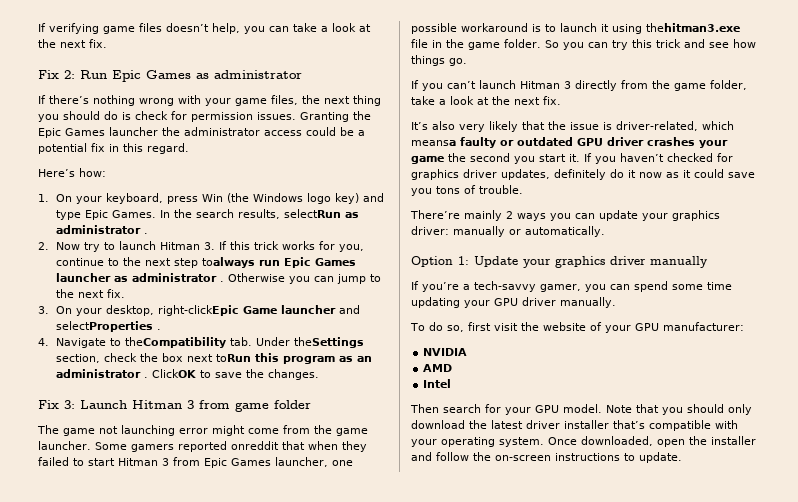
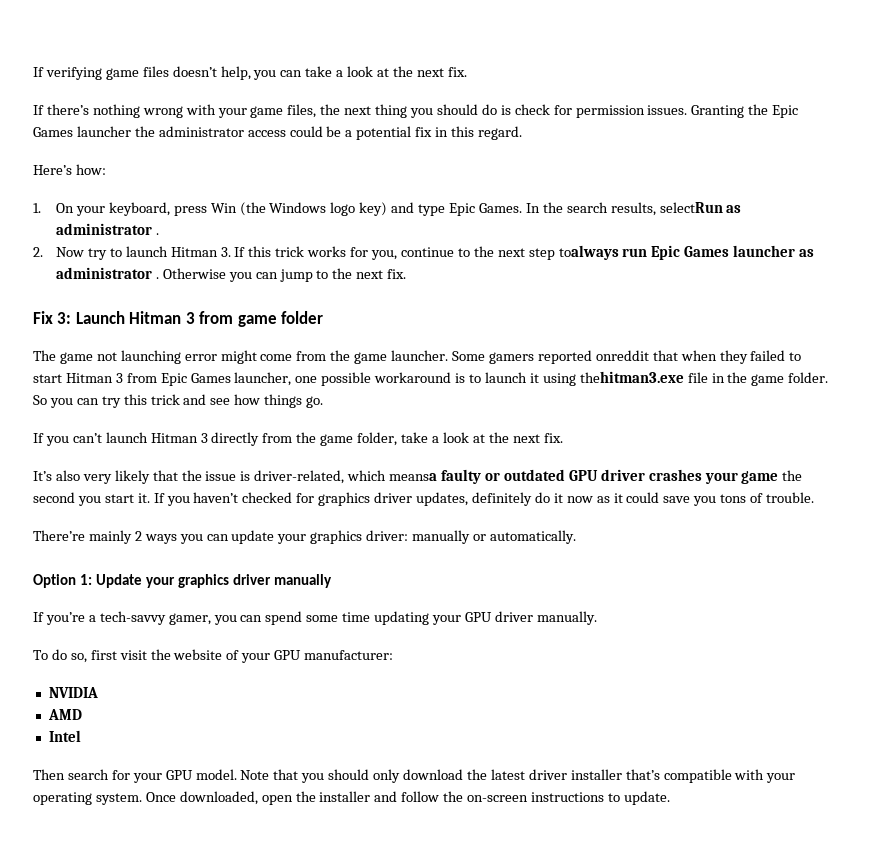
- Fix 2: Run Epic Games as administrator
- 3. On your desktop, right-clickEpic Game launcher and selectProperties .
- 4. Navigate to theCompatibility tab. Under theSettings section, check the box next toRun this program as an administrator . ClickOK to save the changes.

